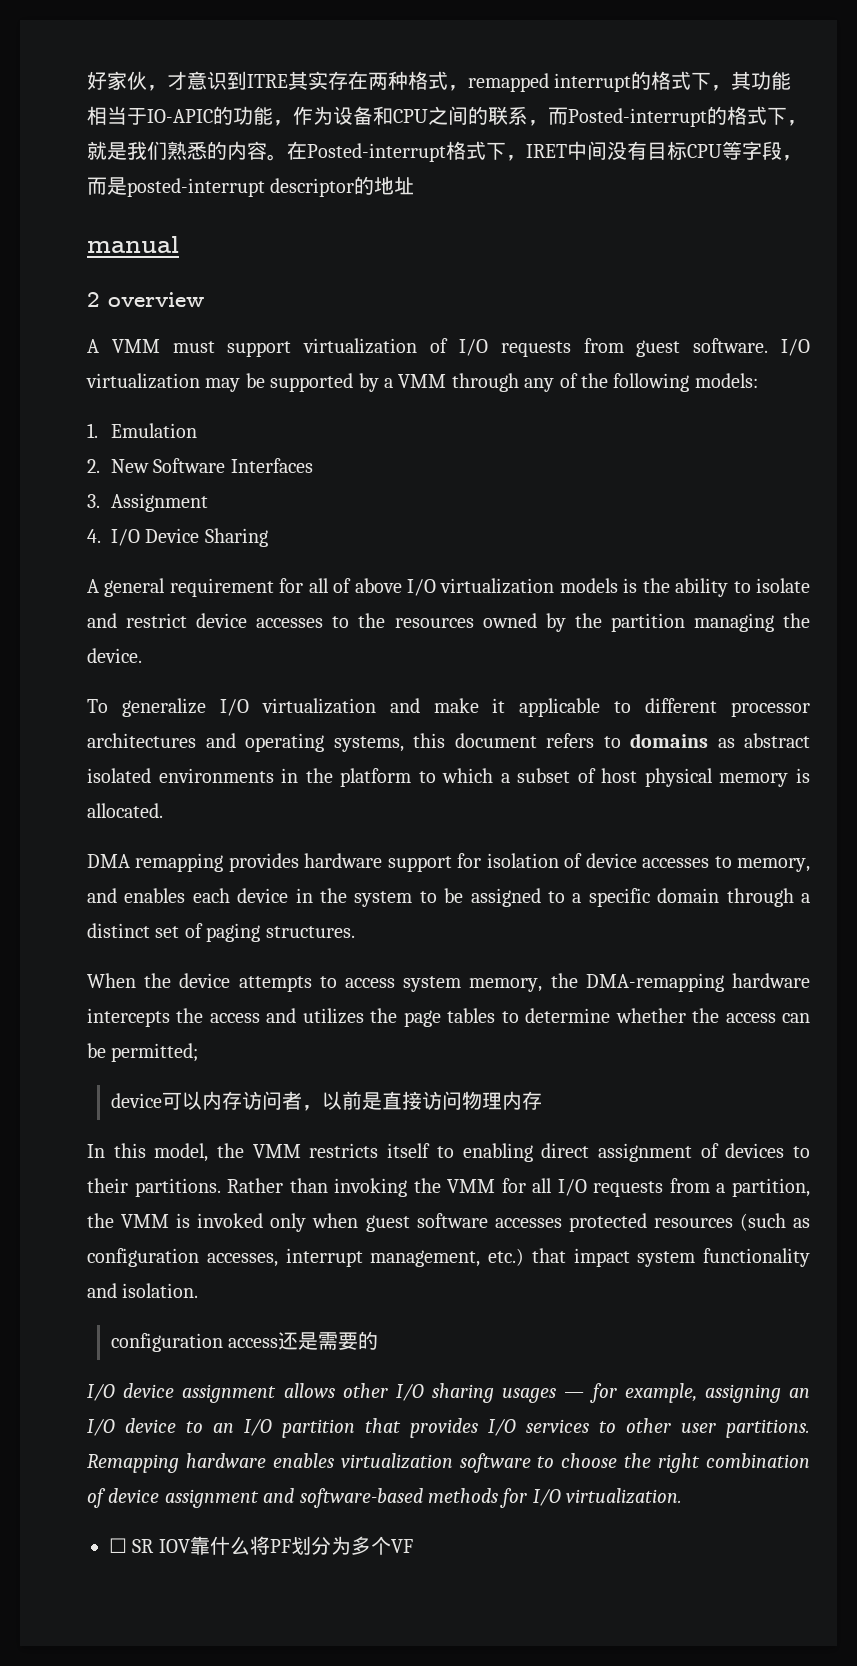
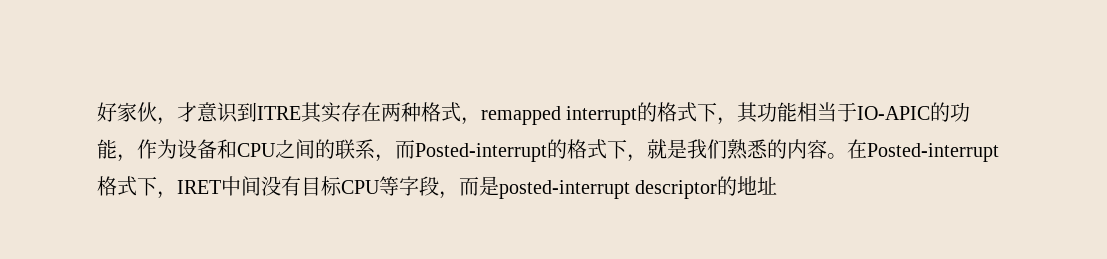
- manual
- 2 overview
- A VMM must support virtualization of I/O requests from guest software. I/O virtualization may be supported by a VMM through any of the following models:
- 1. Emulation
- 2. New Software Interfaces
- 3. Assignment
- 4. I/O Device Sharing
- A general requirement for all of above I/O virtualization models is the ability to isolate and restrict device accesses to the resources owned by the partition managing the device.
- To generalize I/O virtualization and make it applicable to different processor architectures and operating systems, this document refers to domains as abstract isolated environments in the platform to which a subset of host physical memory is allocated.
- DMA remapping provides hardware support for isolation of device accesses to memory, and enables each device in the system to be assigned to a specific domain through a distinct set of paging structures.
- When the device attempts to access system memory, the DMA-remapping hardware intercepts the access and utilizes the page tables to determine whether the access can be permitted;
- device可以内存访问者，以前是直接访问物理内存
- In this model, the VMM restricts itself to enabling direct assignment of devices to their partitions. Rather than invoking the VMM for all I/O requests from a partition, the VMM is invoked only when guest software accesses protected resources (such as configuration accesses, interrupt management, etc.) that impact system functionality and isolation.
- configuration access还是需要的
- I/O device assignment allows other I/O sharing usages — for example, assigning an I/O device to an I/O partition that provides I/O services to other user partitions. Remapping hardware enables virtualization software to choose the right combination of device assignment and software-based methods for I/O virtualization.
- ☐ SR IOV靠什么将PF划分为多个VF

